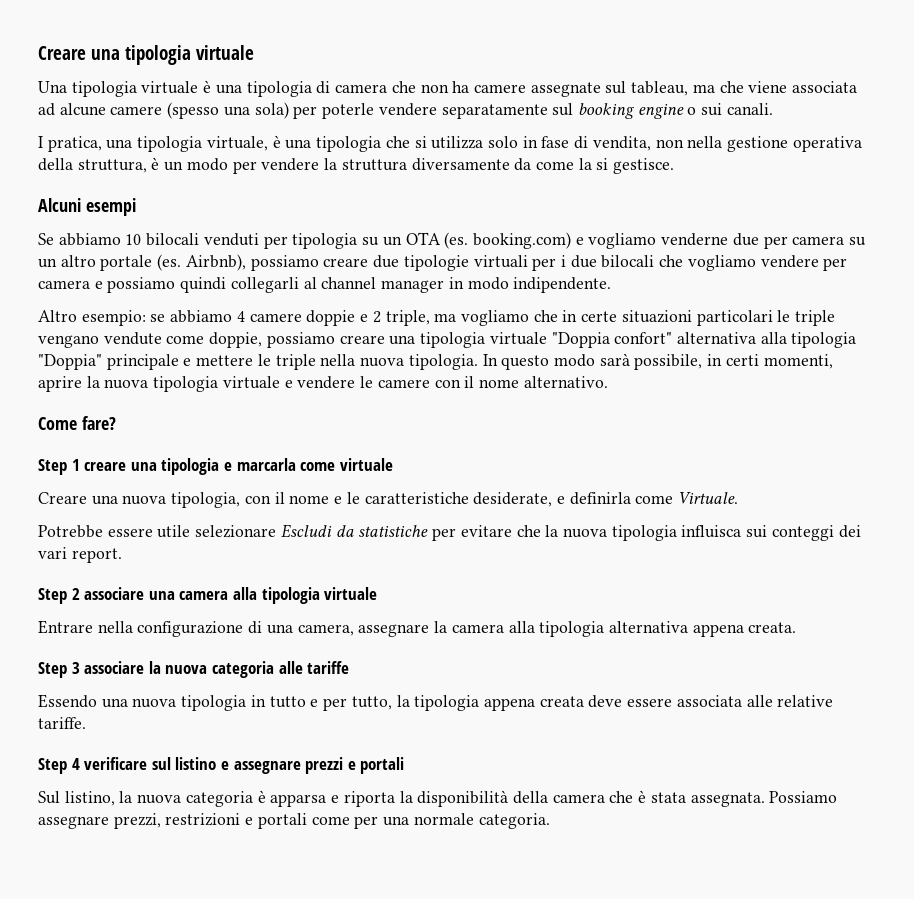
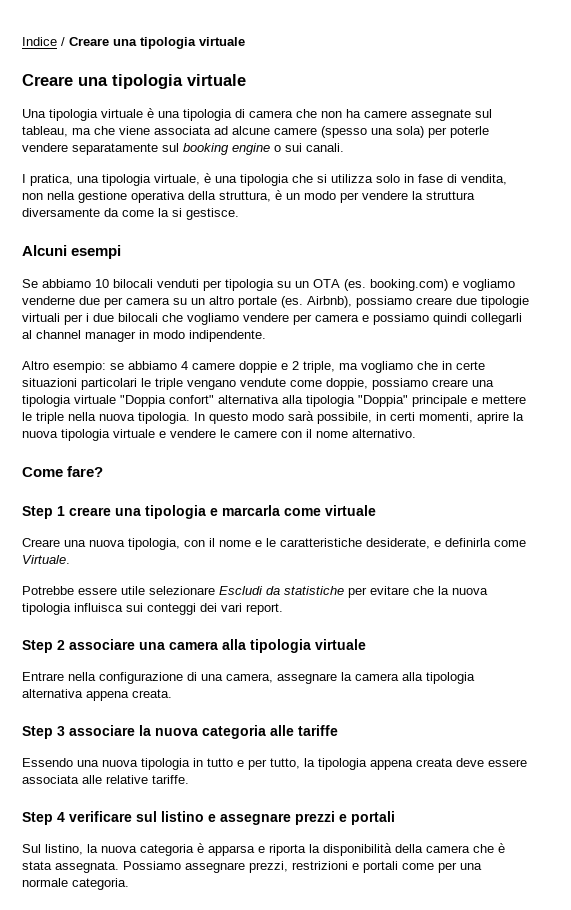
+ Indice / Creare una tipologia virtuale

